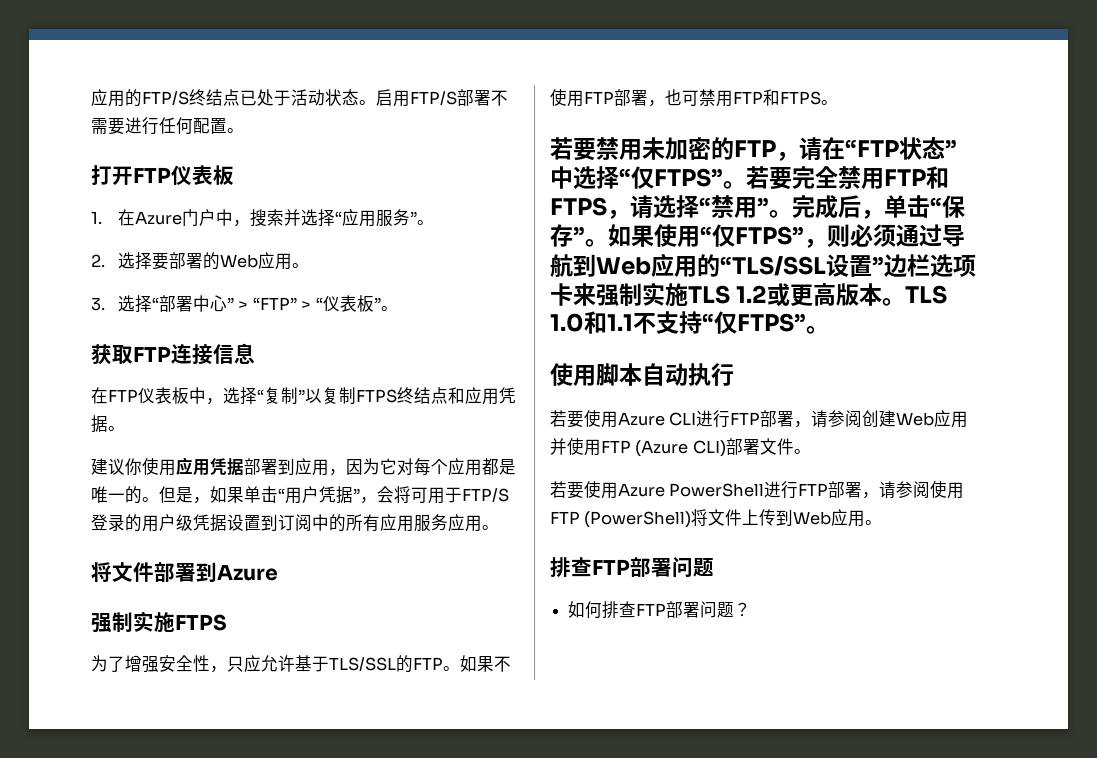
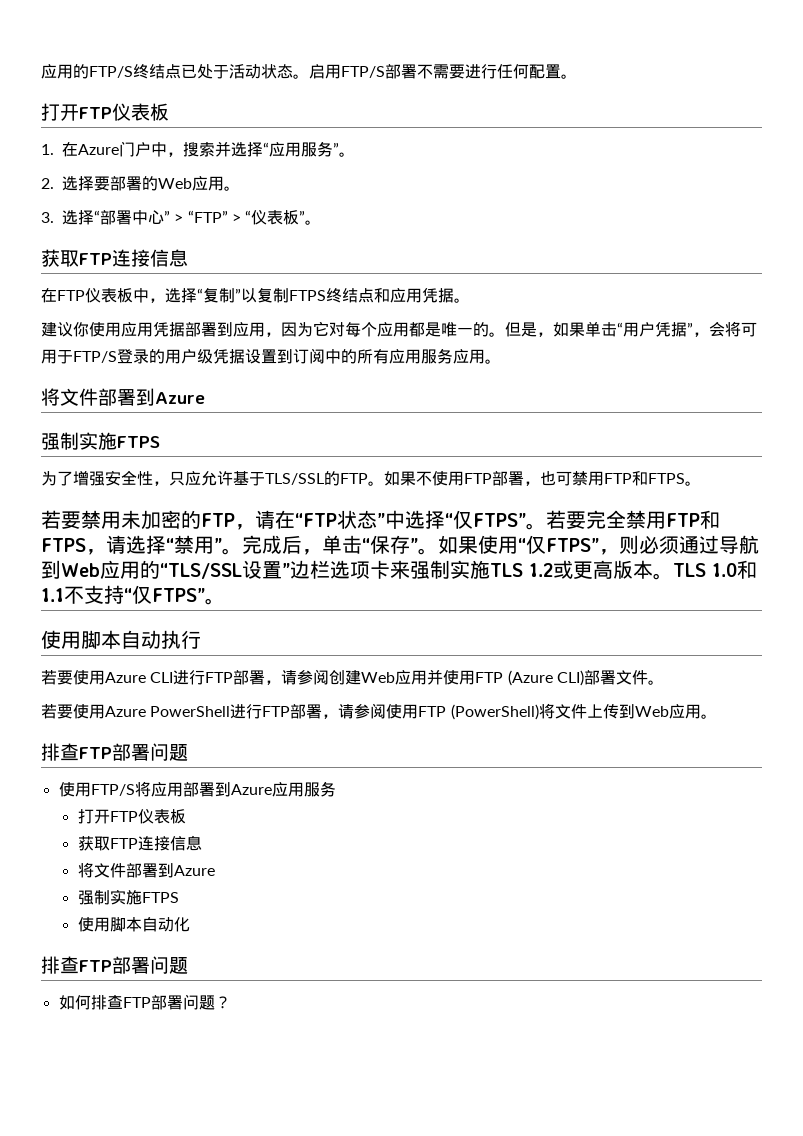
+ 使用FTP/S将应用部署到Azure应用服务
+ 打开FTP仪表板
+ 获取FTP连接信息
+ 将文件部署到Azure
+ 强制实施FTPS
+ 使用脚本自动化
+ 排查FTP部署问题

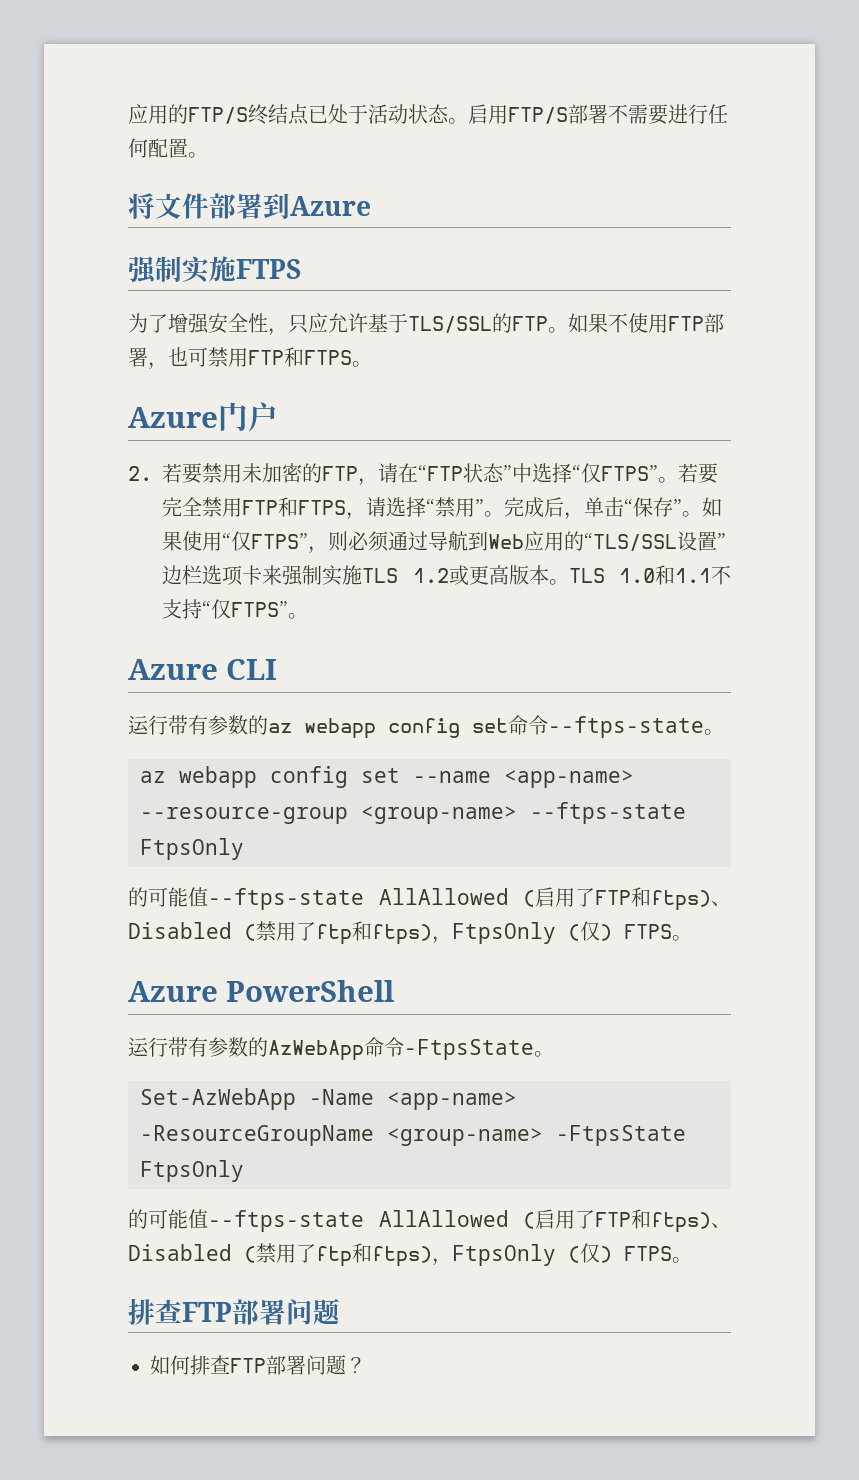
  启用FTP/S部署不需要进行任何配置。
- 打开FTP仪表板
- 1.在Azure门户中，搜索并选择“应用服务”。
- 2.选择要部署的Web应用。
- 3.选择“部署中心” > “FTP” > “仪表板”。
- 获取FTP连接信息
- 在FTP仪表板中，选择“复制”以复制FTPS终结点和应用凭据。
- 建议你使用应用凭据部署到应用，因为它对每个应用都是唯一的。但是，如果单击“用户凭据”，会将可用于FTP/S登录的用户级凭据设置到订阅中的所有应用服务应用。
- 若要禁用未加密的FTP，请在“FTP状态”中选择“仅FTPS”。
+ Azure门户
+ 2.若要禁用未加密的FTP，请在“FTP状态”中选择“仅FTPS”。
- 使用脚本自动执行
- 若要使用Azure CLI进行FTP部署，请参阅创建Web应用并使用FTP (Azure CLI)部署文件。
- 若要使用Azure PowerShell进行FTP部署，请参阅使用FTP (PowerShell)将文件上传到Web应用。
- 排查FTP部署问题
- 使用FTP/S将应用部署到Azure应用服务
- 打开FTP仪表板
- 获取FTP连接信息
- 将文件部署到Azure
- 强制实施FTPS
- 使用脚本自动化
+ Azure CLI
+ 运行带有参数的az webapp config set命令--ftps-state。
+ az webapp config set --name <app-name> --resource-group <group-name> --ftps-state FtpsOnly
+ 的可能值--ftps-state AllAllowed (启用了FTP和ftps)、Disabled (禁用了ftp和ftps)，FtpsOnly (仅) FTPS。
+ Azure PowerShell
+ 运行带有参数的AzWebApp命令-FtpsState。
+ Set-AzWebApp -Name <app-name> -ResourceGroupName <group-name> -FtpsState FtpsOnly
+ 的可能值--ftps-state AllAllowed (启用了FTP和ftps)、Disabled (禁用了ftp和ftps)，FtpsOnly (仅) FTPS。

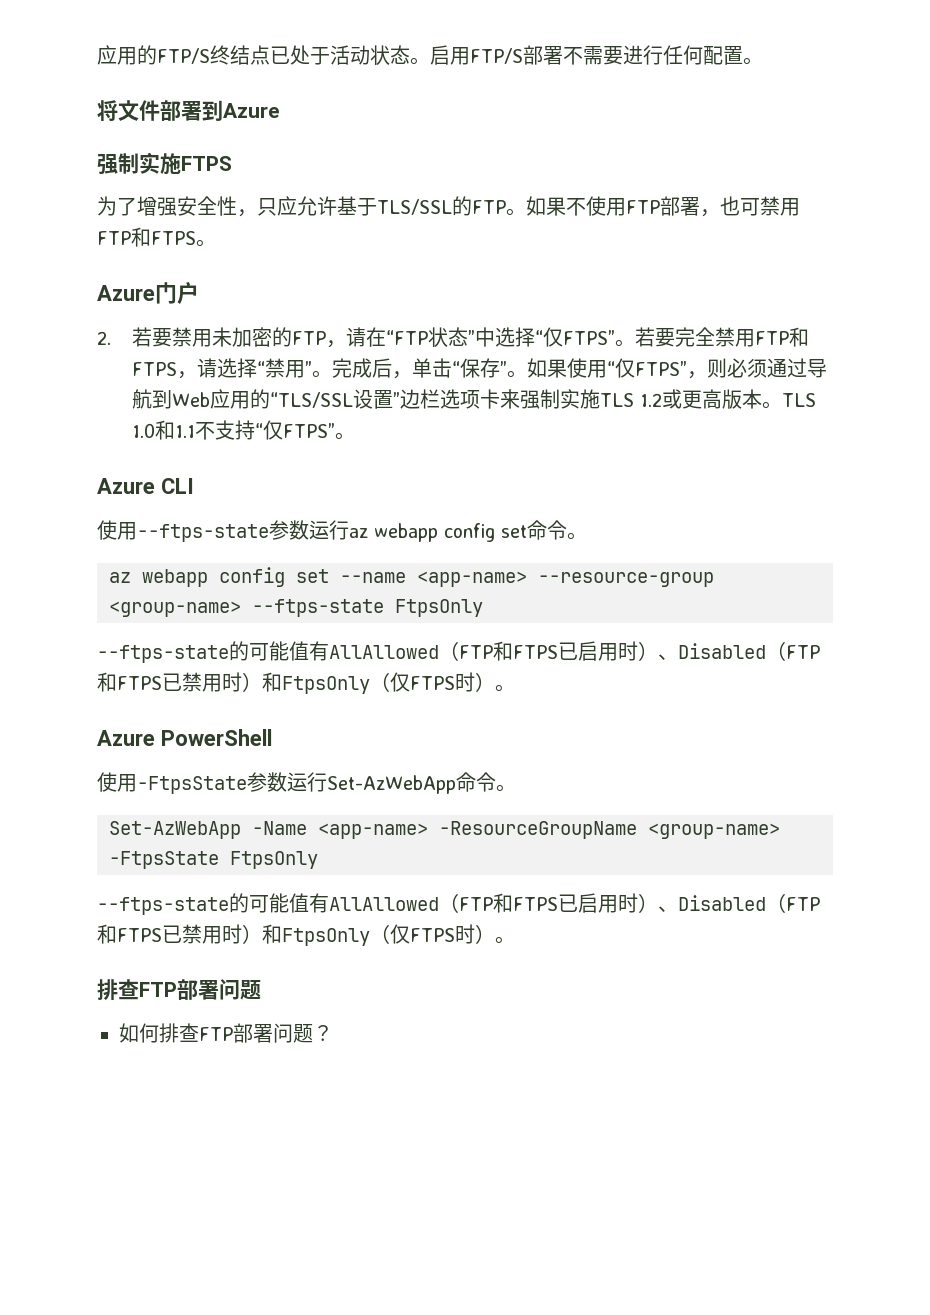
- 运行带有参数的az webapp config set命令--ftps-state。
+ 使用--ftps-state参数运行az webapp config set命令。
  az webapp config set --name <app-name> --resource-group <group-name> --ftps-state FtpsOnly
- 的可能值--ftps-state AllAllowed (启用了FTP和ftps)、Disabled (禁用了ftp和ftps)，FtpsOnly (仅) FTPS。
+ --ftps-state的可能值有AllAllowed（FTP和FTPS已启用时）、Disabled（FTP和FTPS已禁用时）和FtpsOnly（仅FTPS时）。
- 运行带有参数的AzWebApp命令-FtpsState。
+ 使用-FtpsState参数运行Set-AzWebApp命令。
  Set-AzWebApp -Name <app-name> -ResourceGroupName <group-name> -FtpsState FtpsOnly
- 的可能值--ftps-state AllAllowed (启用了FTP和ftps)、Disabled (禁用了ftp和ftps)，FtpsOnly (仅) FTPS。
+ --ftps-state的可能值有AllAllowed（FTP和FTPS已启用时）、Disabled（FTP和FTPS已禁用时）和FtpsOnly（仅FTPS时）。

